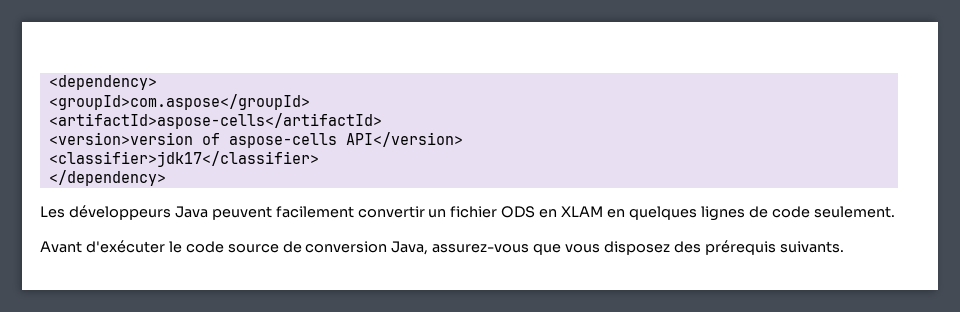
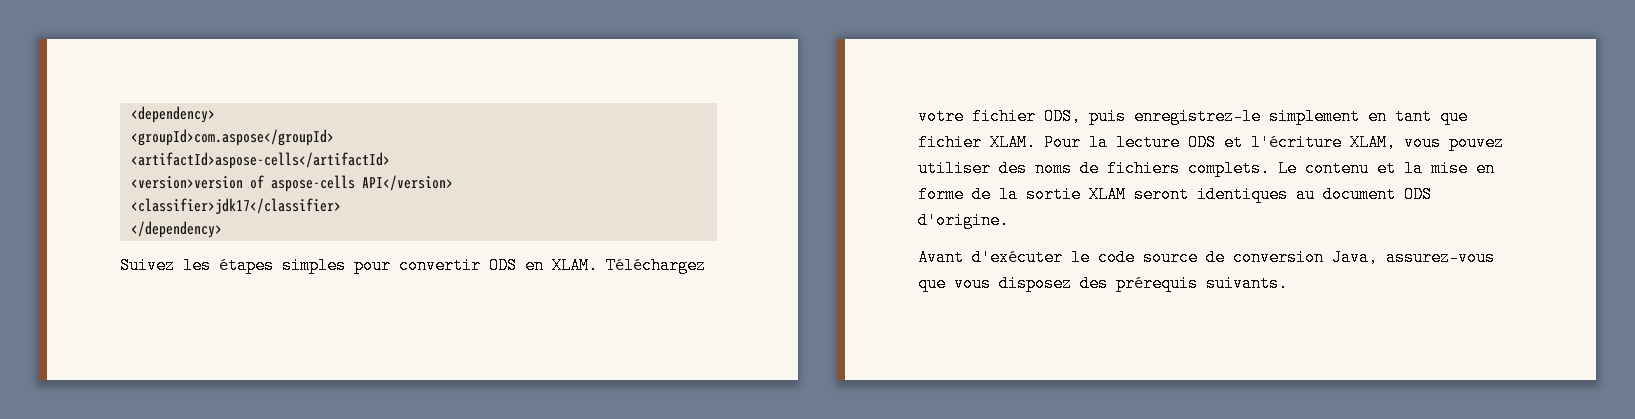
- Les développeurs Java peuvent facilement convertir un fichier ODS en XLAM en quelques lignes de code seulement.
+ Suivez les étapes simples pour convertir ODS en XLAM. Téléchargez votre fichier ODS, puis enregistrez-le simplement en tant que fichier XLAM. Pour la lecture ODS et l'écriture XLAM, vous pouvez utiliser des noms de fichiers complets. Le contenu et la mise en forme de la sortie XLAM seront identiques au document ODS d'origine.

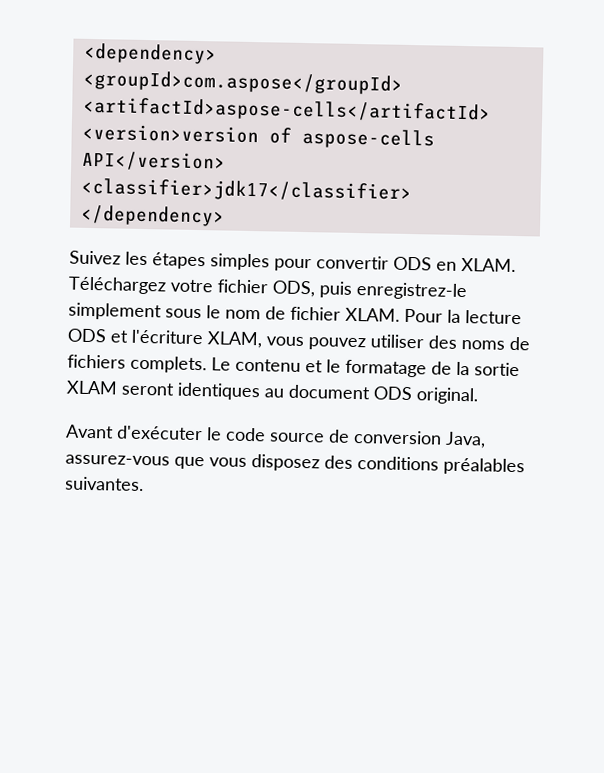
- Téléchargez votre fichier ODS, puis enregistrez-le simplement en tant que fichier XLAM.
+ Téléchargez votre fichier ODS, puis enregistrez-le simplement sous le nom de fichier XLAM.
- Le contenu et la mise en forme de la sortie XLAM seront identiques au document ODS d'origine.
+ Le contenu et le formatage de la sortie XLAM seront identiques au document ODS original.
- Avant d'exécuter le code source de conversion Java, assurez-vous que vous disposez des prérequis suivants.
+ Avant d'exécuter le code source de conversion Java, assurez-vous que vous disposez des conditions préalables suivantes.

